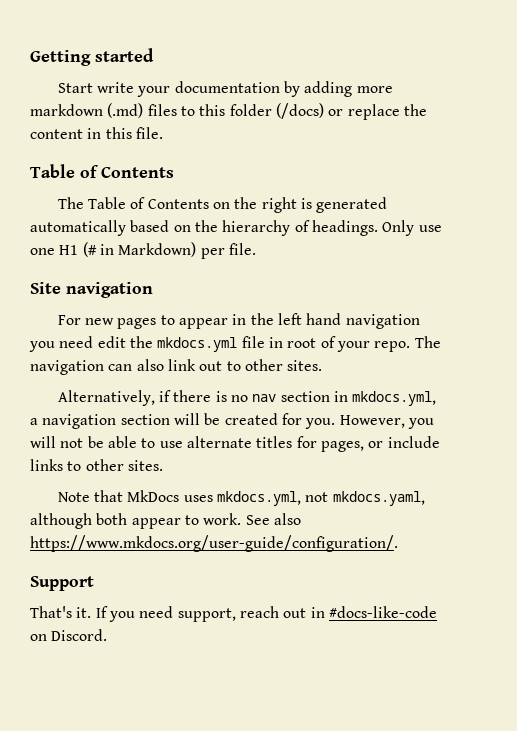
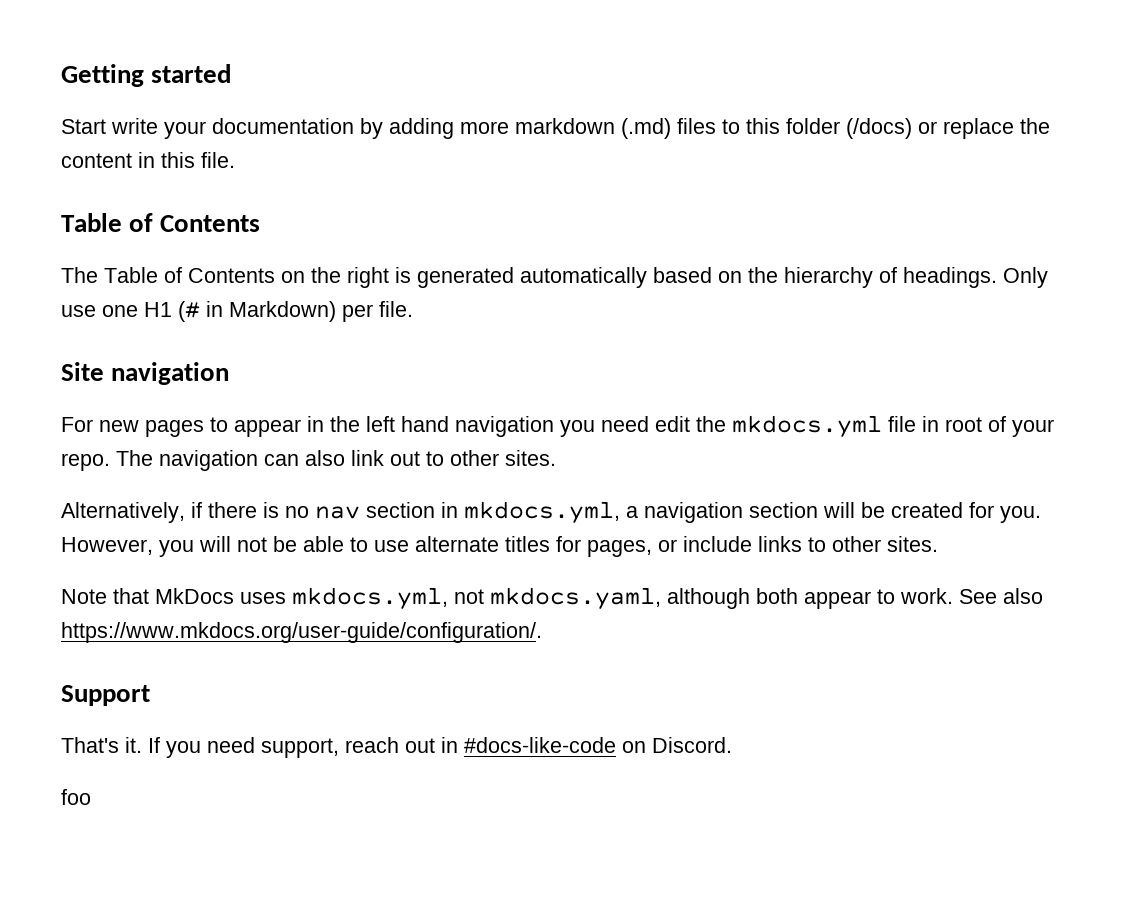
+ foo

